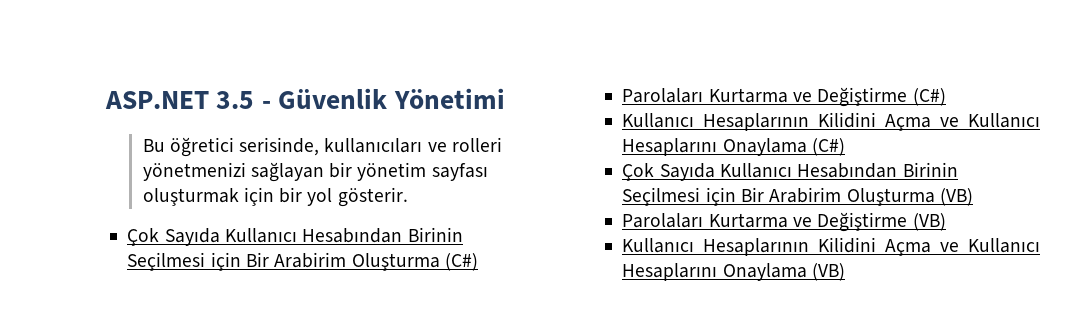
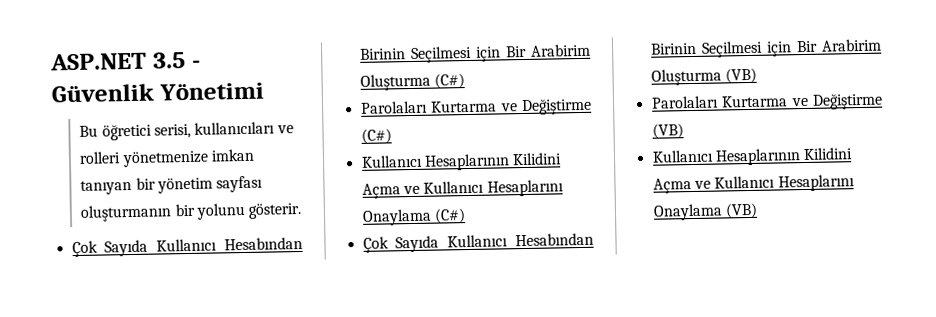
- Bu öğretici serisinde, kullanıcıları ve rolleri yönetmenizi sağlayan bir yönetim sayfası oluşturmak için bir yol gösterir.
+ Bu öğretici serisi, kullanıcıları ve rolleri yönetmenize imkan tanıyan bir yönetim sayfası oluşturmanın bir yolunu gösterir.

